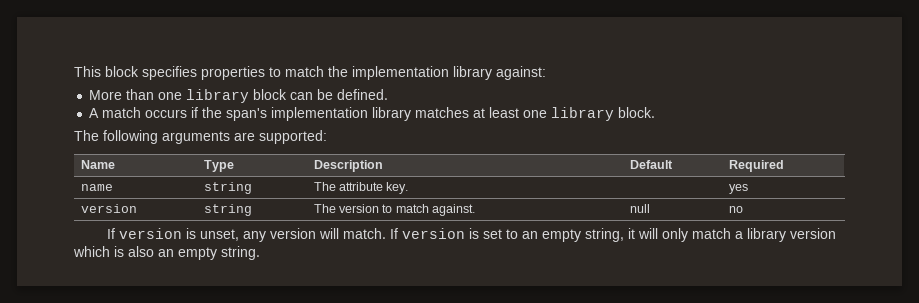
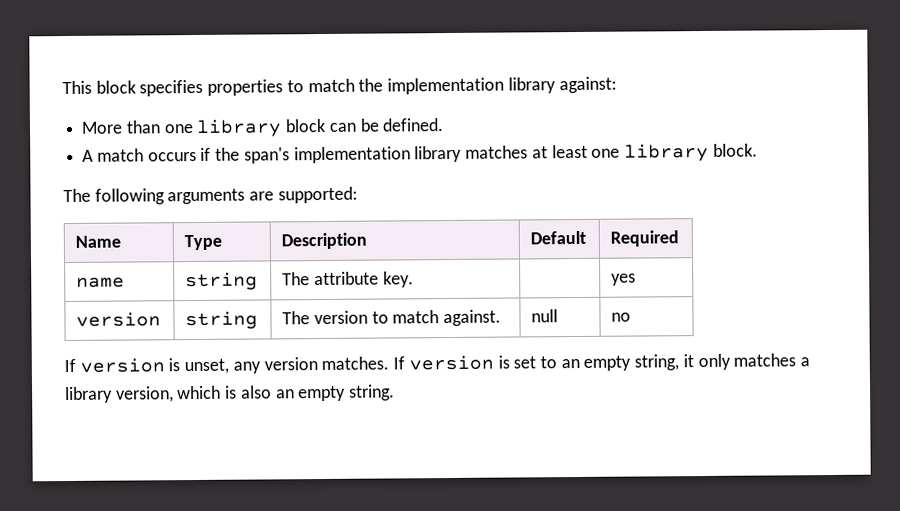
- If version is unset, any version will match.
+ If version is unset, any version matches.
- If version is set to an empty string, it will only match a library version which is also an empty string.
+ If version is set to an empty string, it only matches a library version, which is also an empty string.

